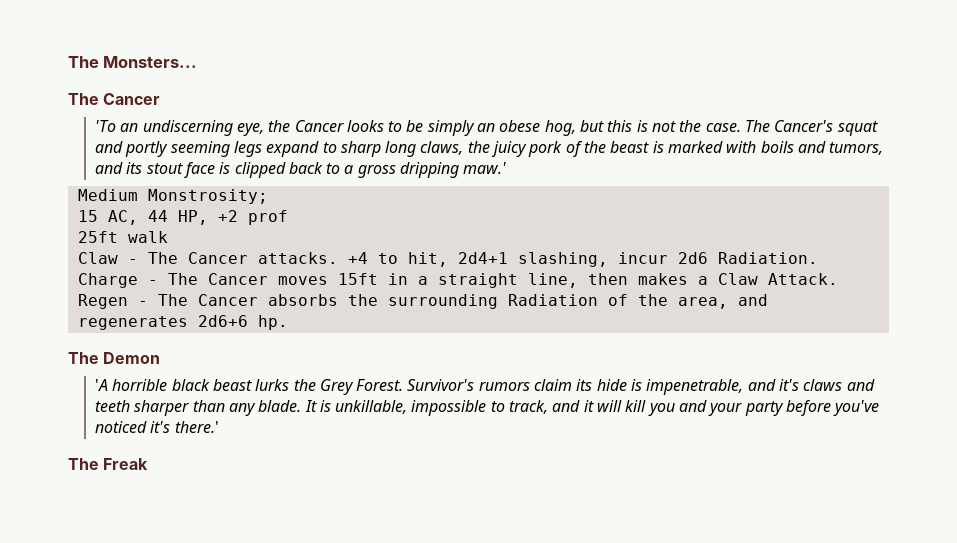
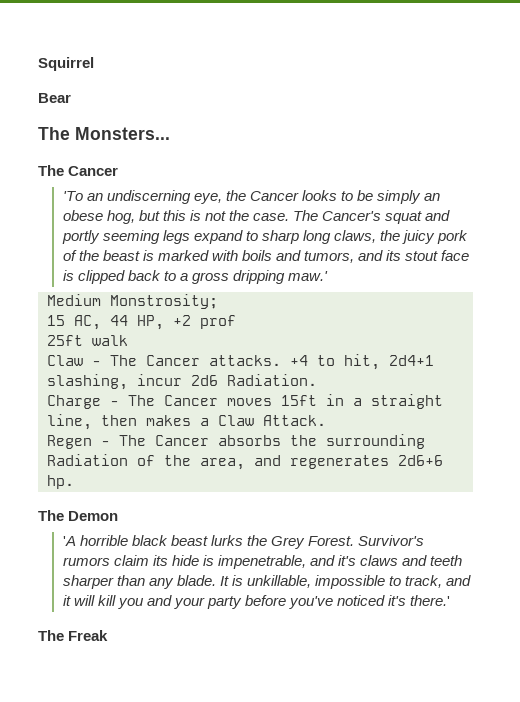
+ Squirrel
+ Bear

